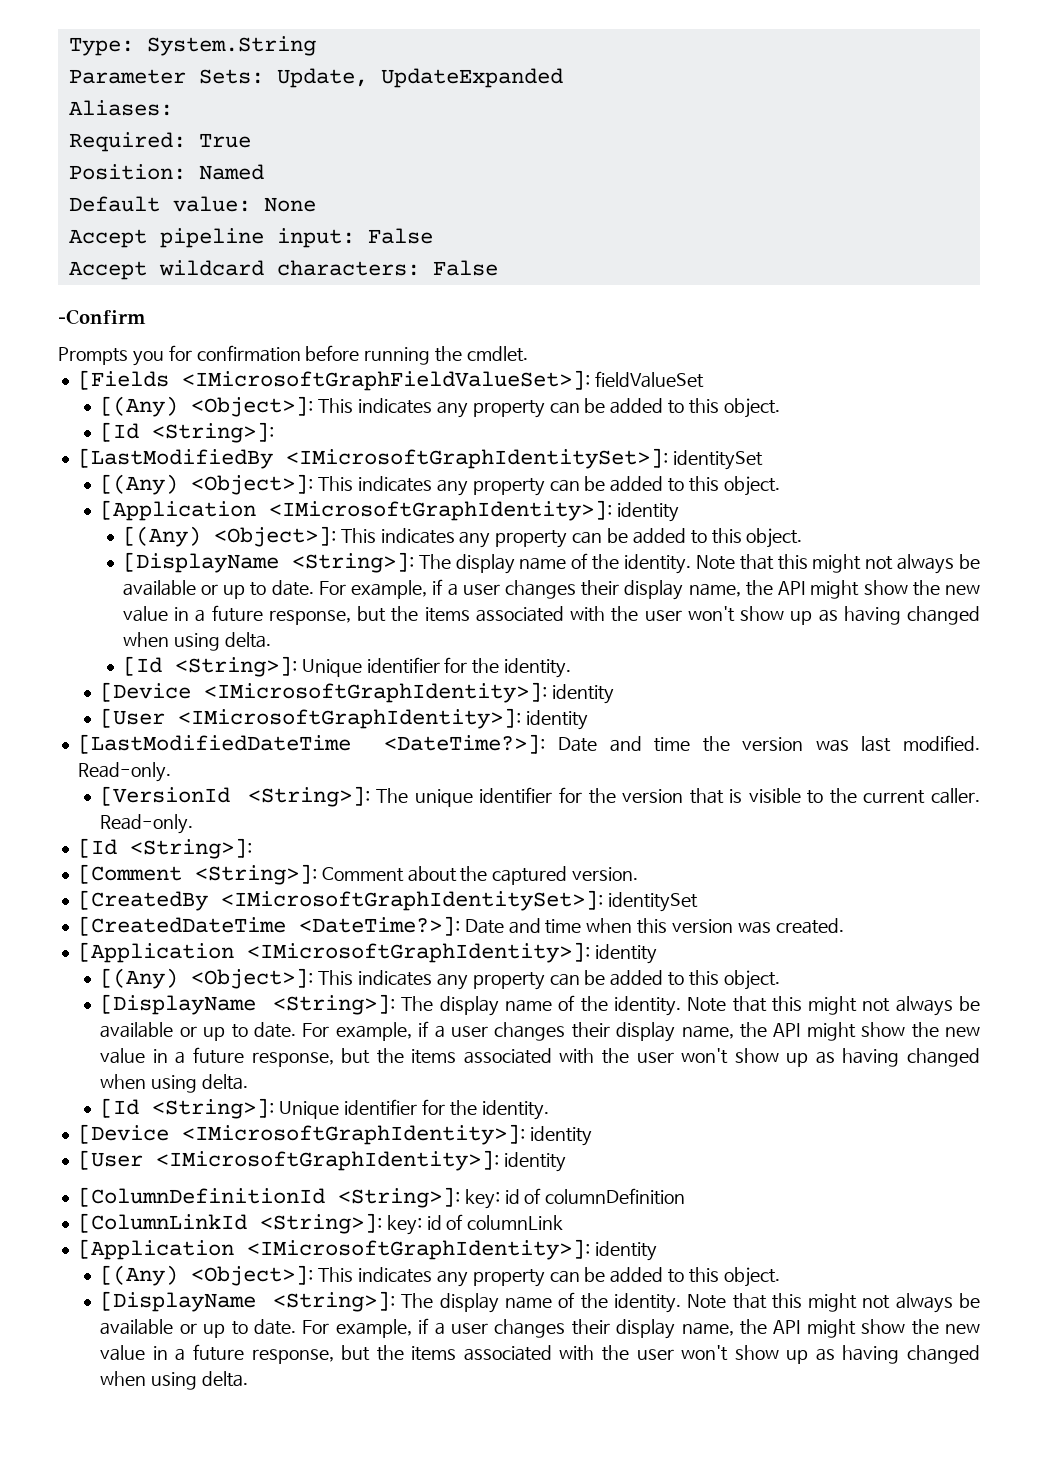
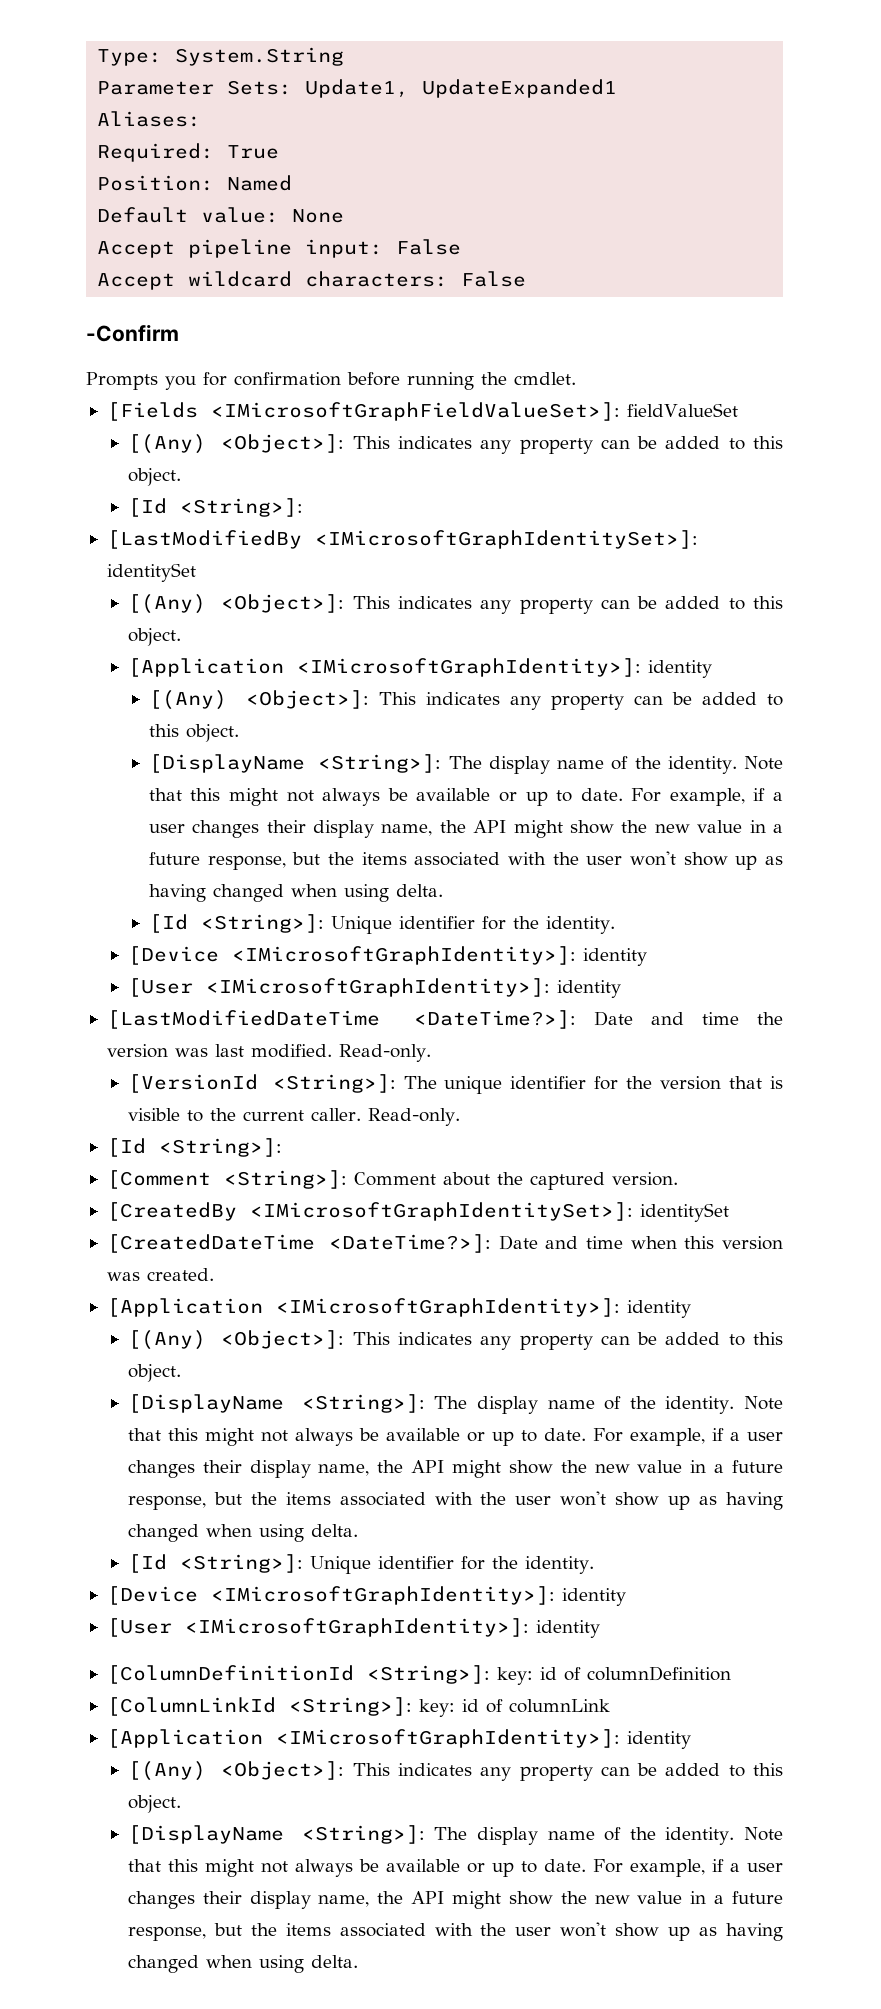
- Parameter Sets: Update, UpdateExpanded
+ Parameter Sets: Update1, UpdateExpanded1

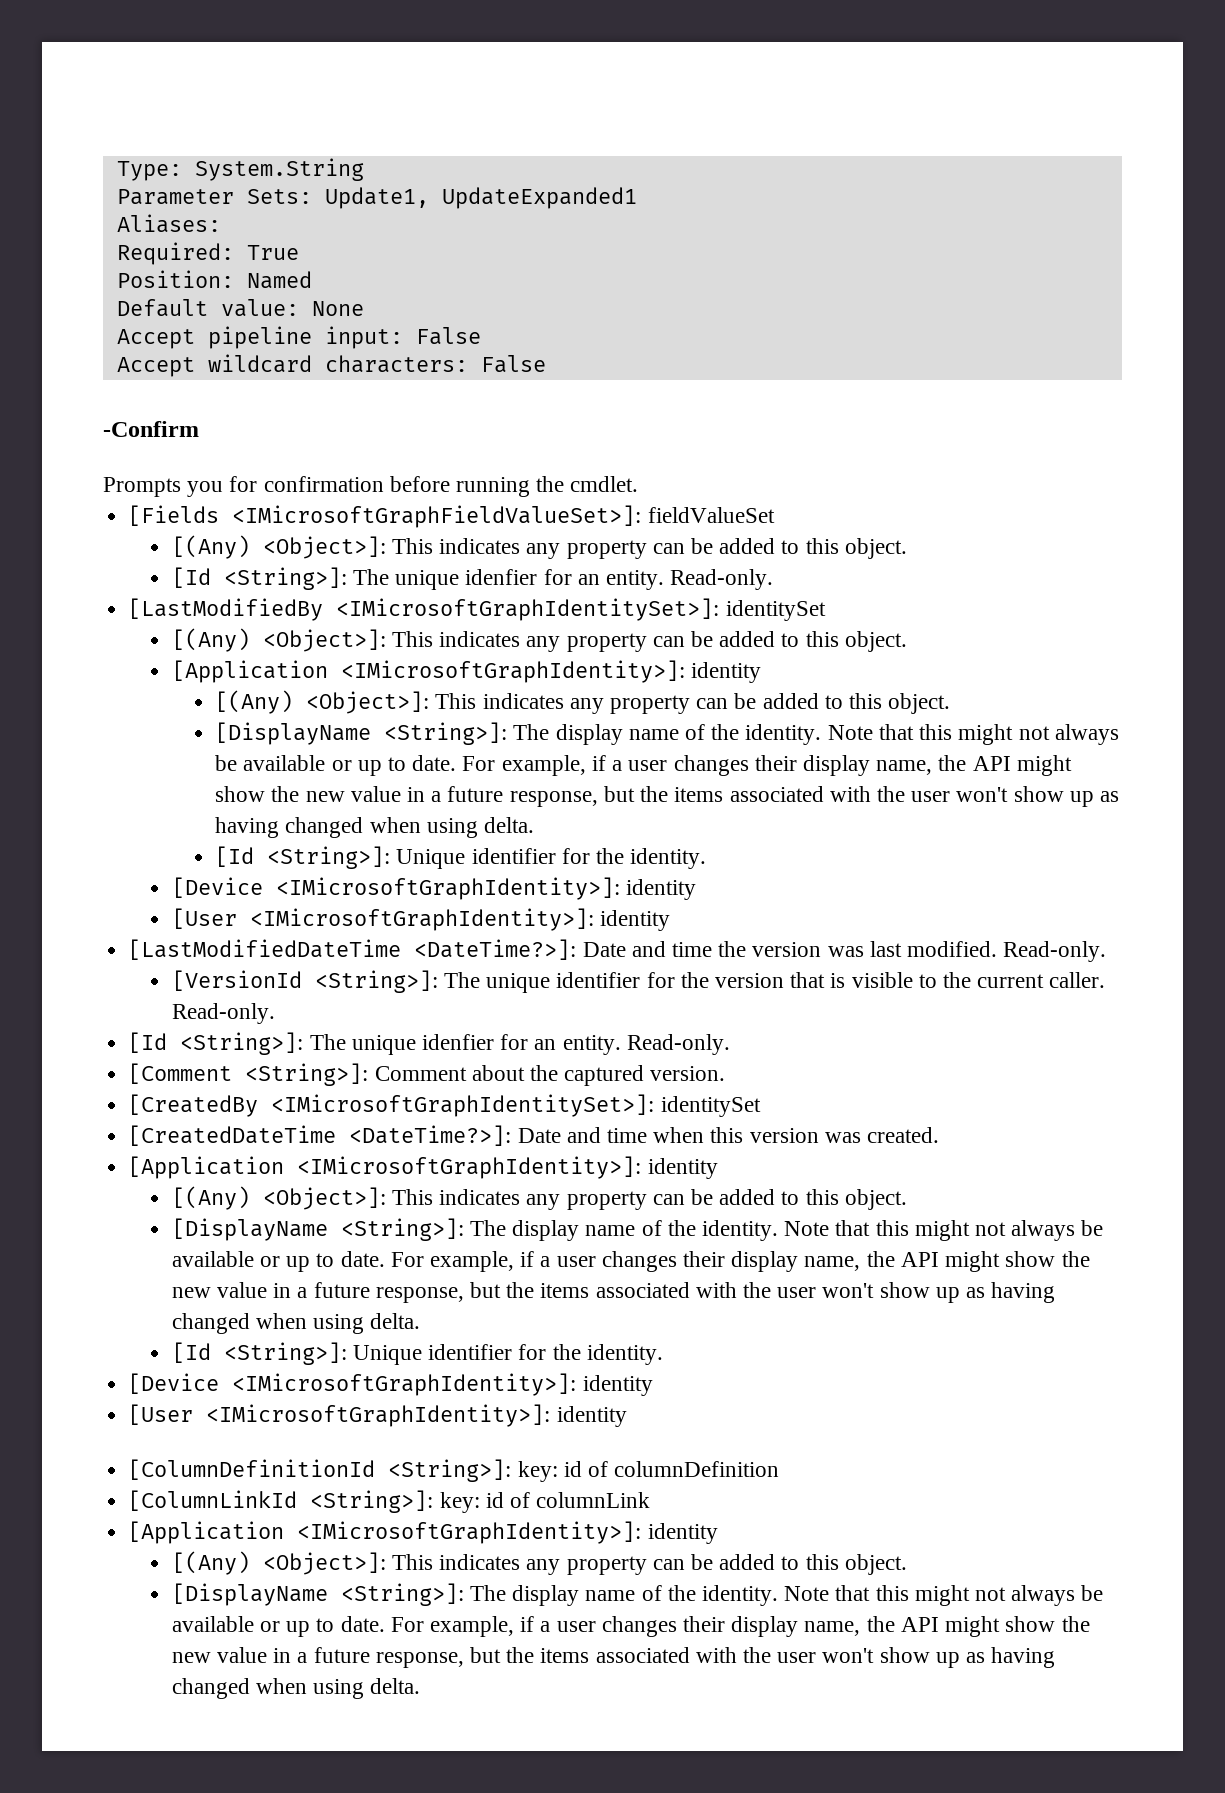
  [Fields <IMicrosoftGraphFieldValueSet>]: fieldValueSet
  [(Any) <Object>]: This indicates any property can be added to this object.
- [Id <String>]:
+ [Id <String>]: The unique idenfier for an entity. Read-only.
  [VersionId <String>]: The unique identifier for the version that is visible to the current caller. Read-only.
- [Id <String>]:
+ [Id <String>]: The unique idenfier for an entity. Read-only.

